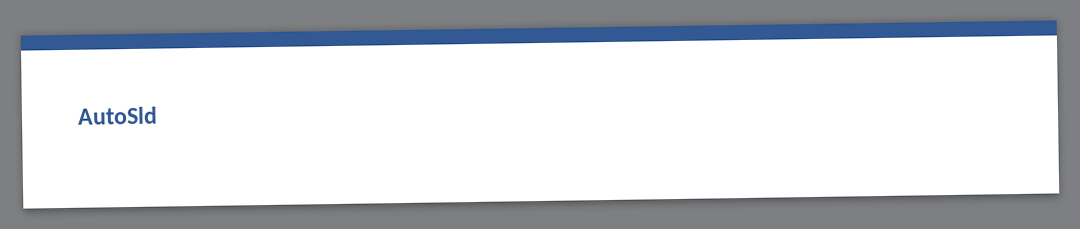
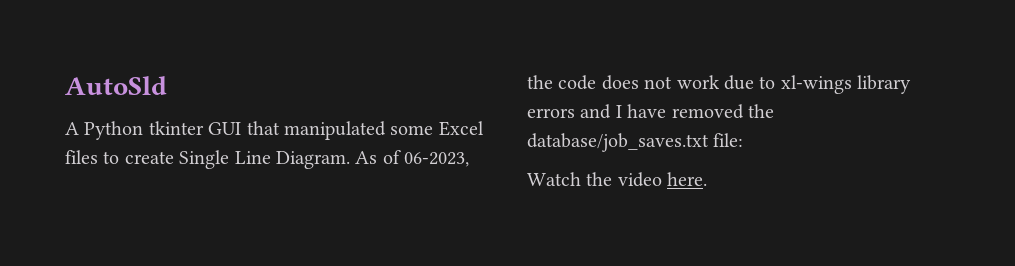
+ A Python tkinter GUI that manipulated some Excel files to create Single Line Diagram. As of 06-2023, the code does not work due to xl-wings library errors and I have removed the database/job_saves.txt file:
+ Watch the video here.

